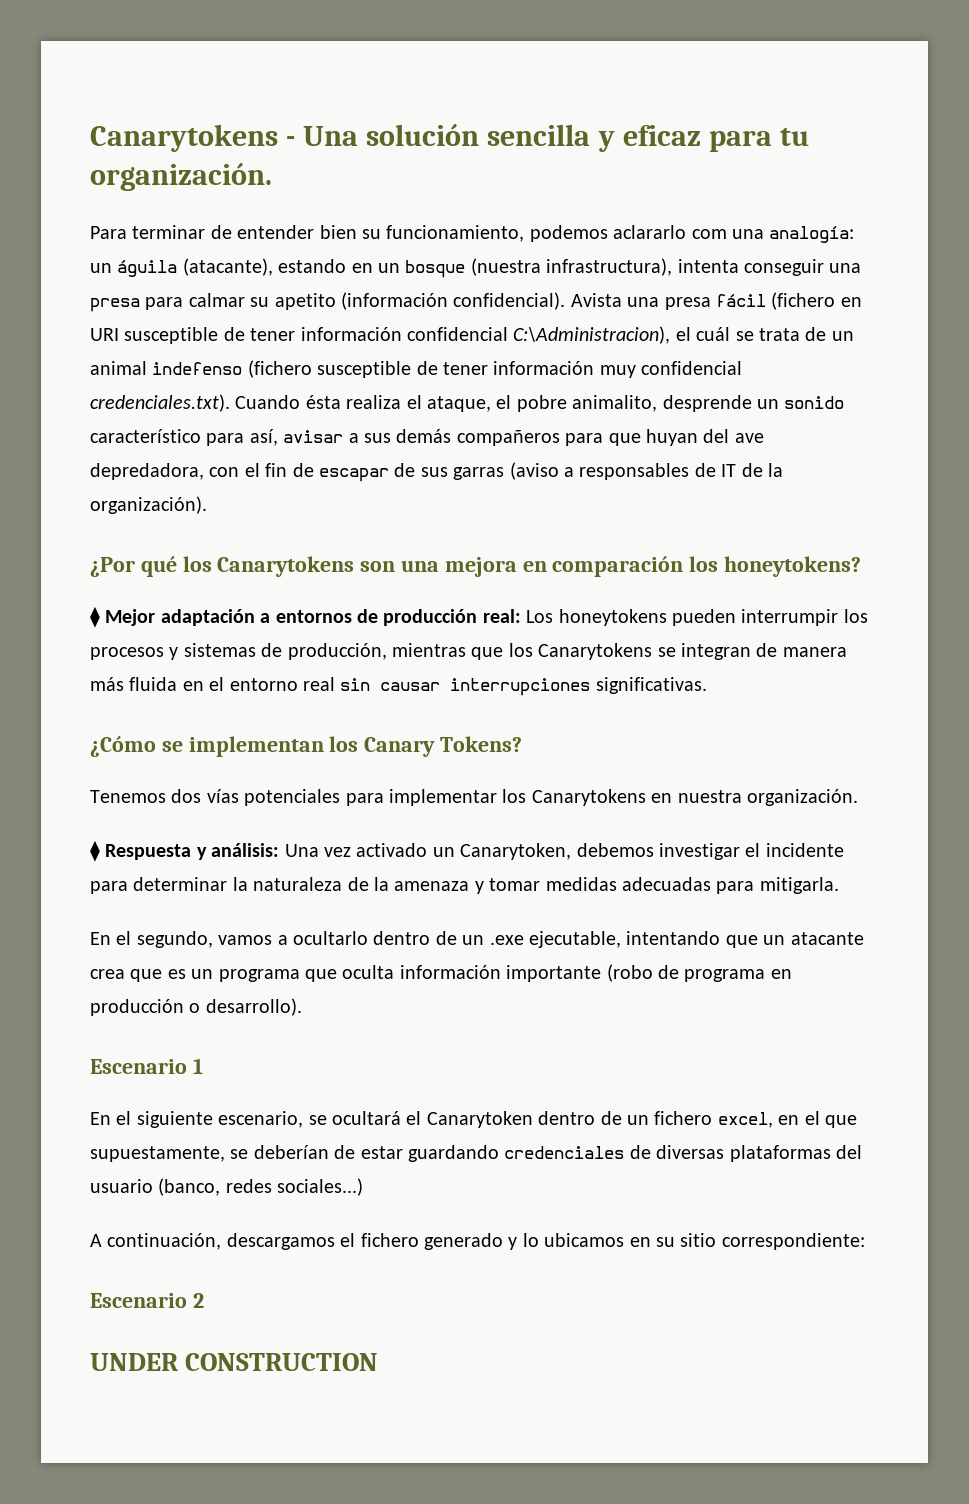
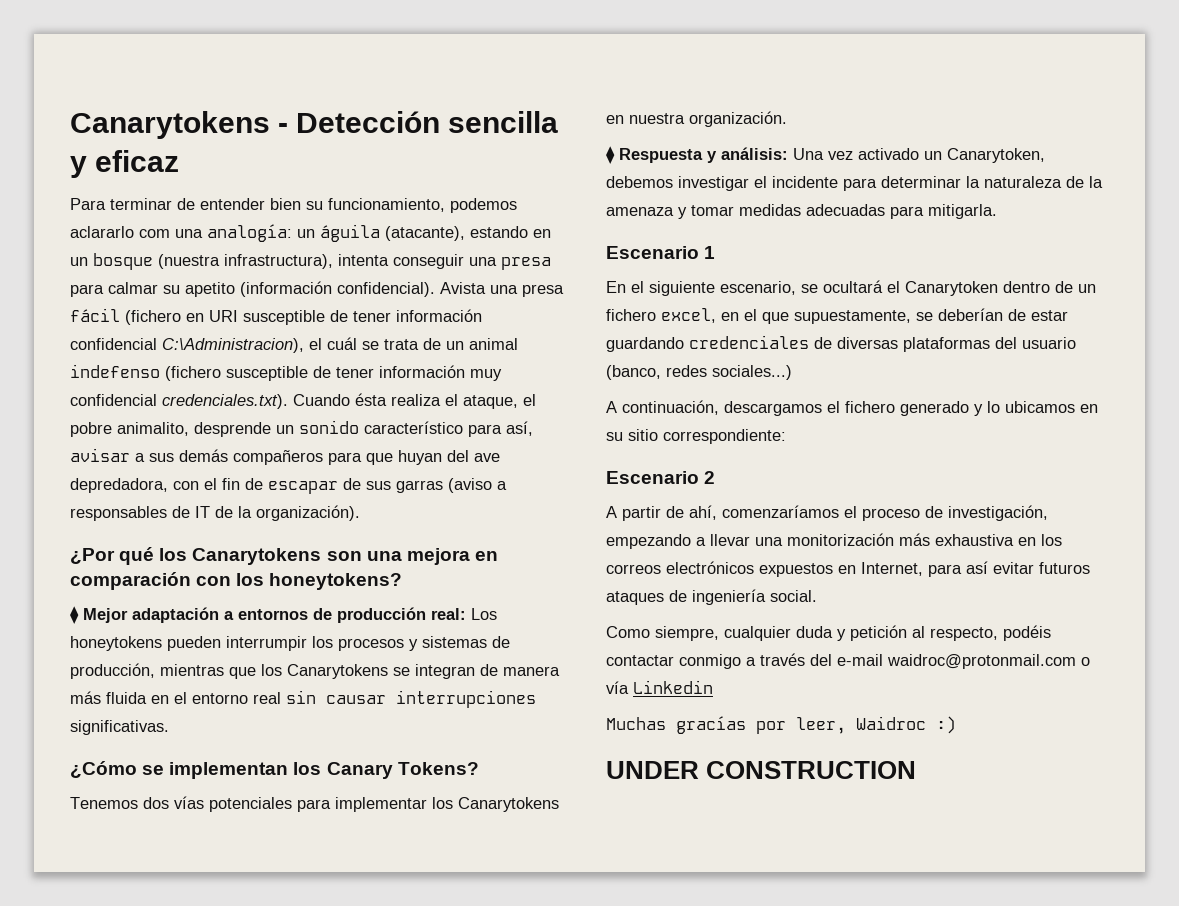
- Canarytokens - Una solución sencilla y eficaz para tu organización.
+ Canarytokens - Detección sencilla y eficaz
- ¿Por qué los Canarytokens son una mejora en comparación los honeytokens?
+ ¿Por qué los Canarytokens son una mejora en comparación con los honeytokens?
- En el segundo, vamos a ocultarlo dentro de un .exe ejecutable, intentando que un atacante crea que es un programa que oculta información importante (robo de programa en producción o desarrollo).
+ A partir de ahí, comenzaríamos el proceso de investigación, empezando a llevar una monitorización más exhaustiva en los correos electrónicos expuestos en Internet, para así evitar futuros ataques de ingeniería social.
+ Como siempre, cualquier duda y petición al respecto, podéis contactar conmigo a través del e-mail waidroc@protonmail.com o vía Linkedin
+ Muchas gracías por leer, Waidroc :)

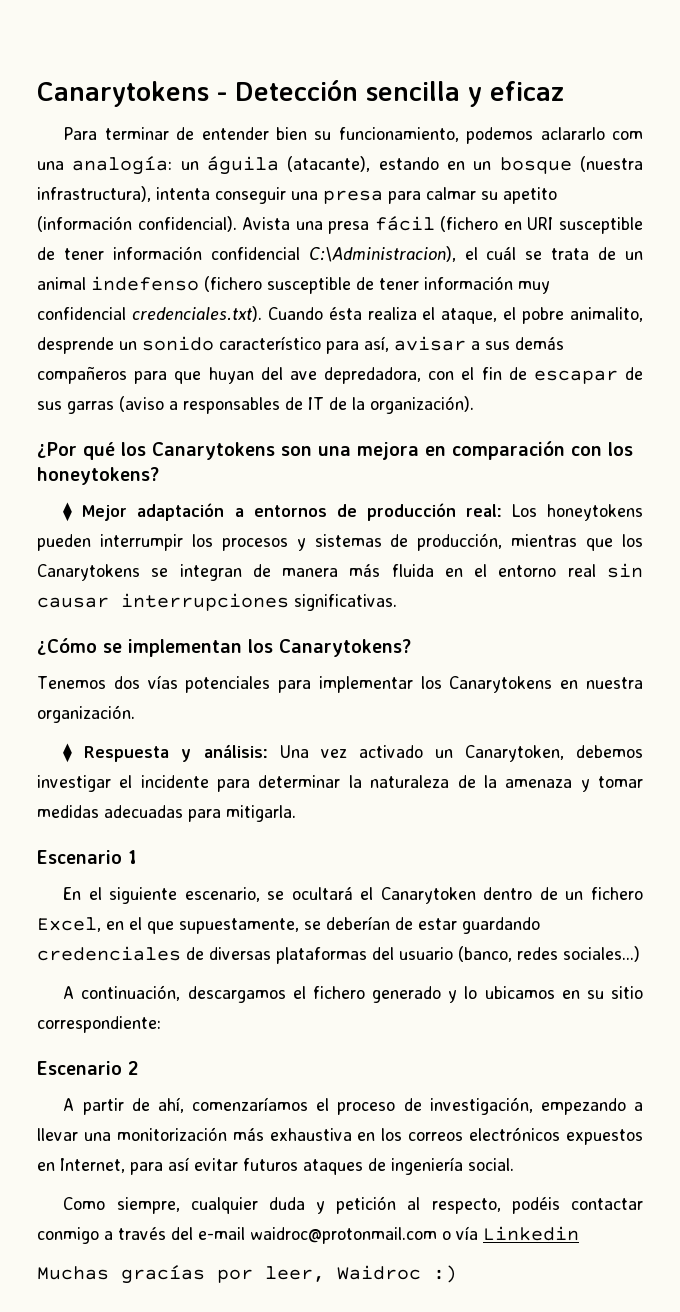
- ¿Cómo se implementan los Canary Tokens?
+ ¿Cómo se implementan los Canarytokens?
- En el siguiente escenario, se ocultará el Canarytoken dentro de un fichero excel, en el que supuestamente, se deberían de estar guardando credenciales de diversas plataformas del usuario (banco, redes sociales...)
+ En el siguiente escenario, se ocultará el Canarytoken dentro de un fichero Excel, en el que supuestamente, se deberían de estar guardando credenciales de diversas plataformas del usuario (banco, redes sociales...)
- UNDER CONSTRUCTION

